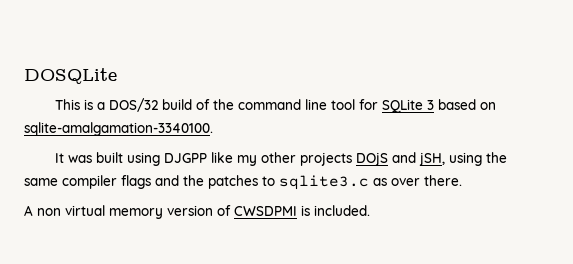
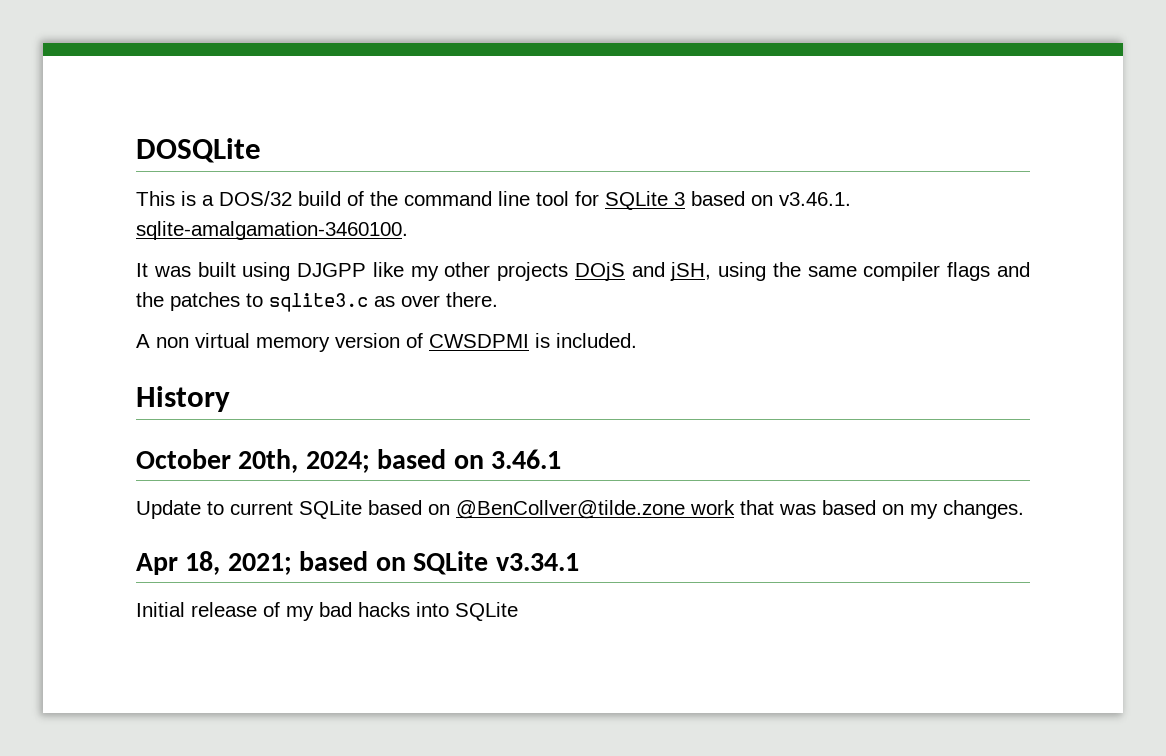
- This is a DOS/32 build of the command line tool for SQLite 3 based on sqlite-amalgamation-3340100.
+ This is a DOS/32 build of the command line tool for SQLite 3 based on v3.46.1. sqlite-amalgamation-3460100.
+ History
+ October 20th, 2024; based on 3.46.1
+ Update to current SQLite based on @BenCollver@tilde.zone work that was based on my changes.
+ Apr 18, 2021; based on SQLite v3.34.1
+ Initial release of my bad hacks into SQLite

